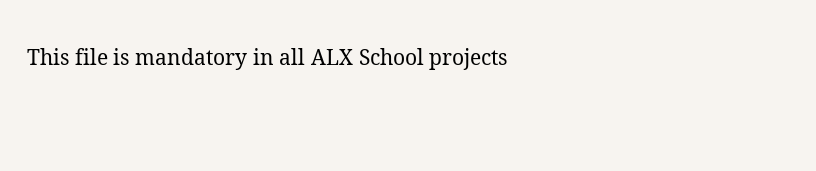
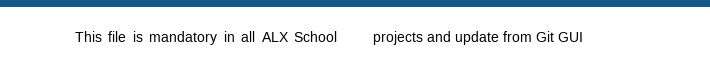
- This file is mandatory in all ALX School projects
+ This file is mandatory in all ALX School projects and update from Git GUI

